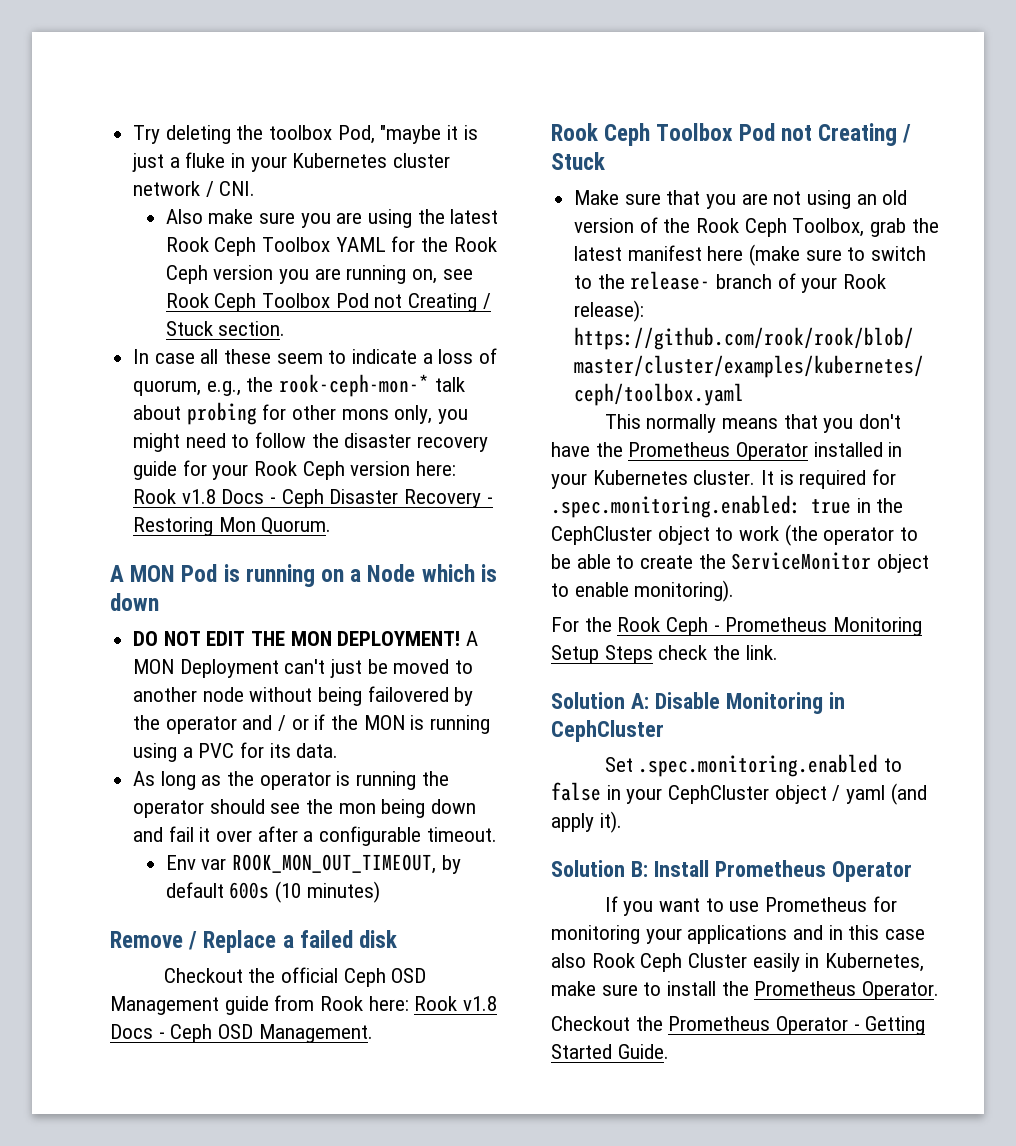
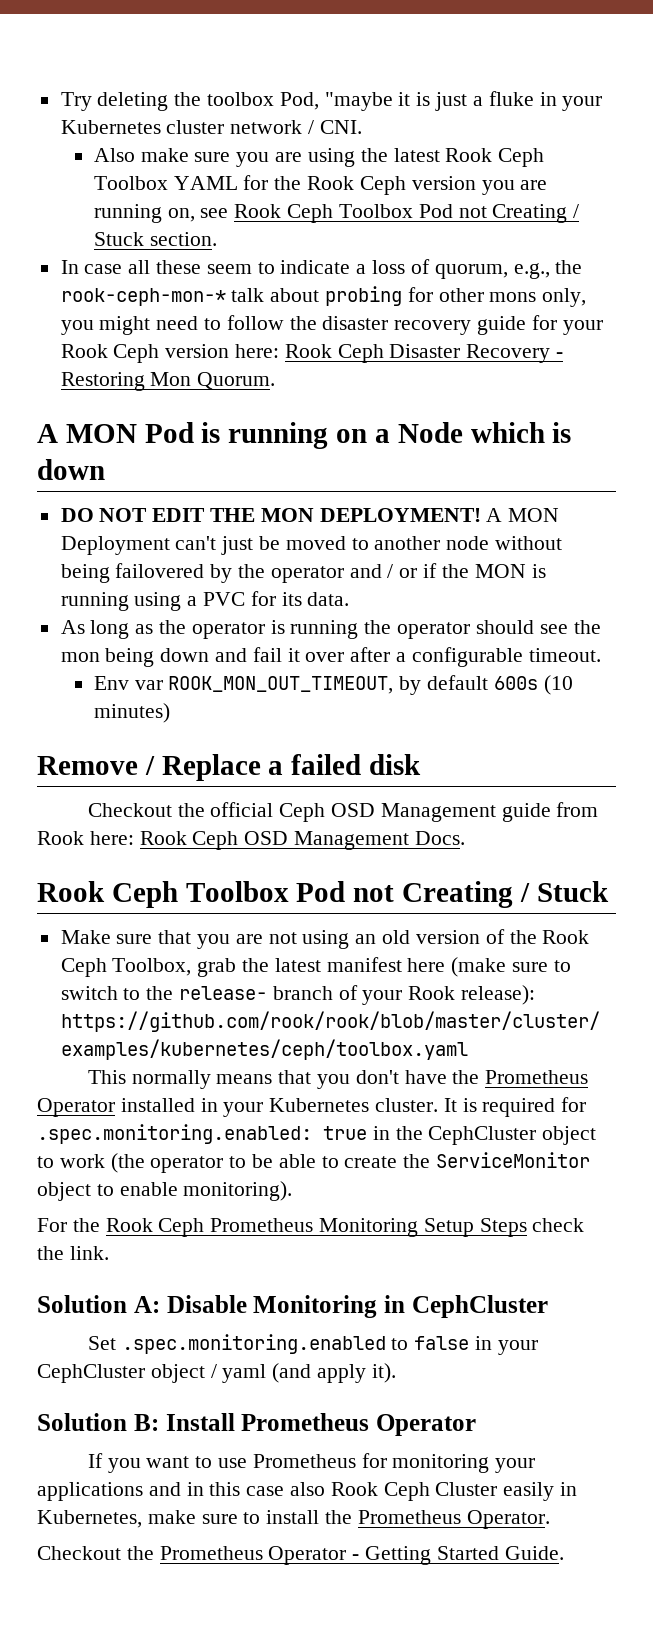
- In case all these seem to indicate a loss of quorum, e.g., the rook-ceph-mon-* talk about probing for other mons only, you might need to follow the disaster recovery guide for your Rook Ceph version here: Rook v1.8 Docs - Ceph Disaster Recovery - Restoring Mon Quorum.
+ In case all these seem to indicate a loss of quorum, e.g., the rook-ceph-mon-* talk about probing for other mons only, you might need to follow the disaster recovery guide for your Rook Ceph version here: Rook Ceph Disaster Recovery - Restoring Mon Quorum.
- Checkout the official Ceph OSD Management guide from Rook here: Rook v1.8 Docs - Ceph OSD Management.
+ Checkout the official Ceph OSD Management guide from Rook here: Rook Ceph OSD Management Docs.
- For the Rook Ceph - Prometheus Monitoring Setup Steps check the link.
+ For the Rook Ceph Prometheus Monitoring Setup Steps check the link.

